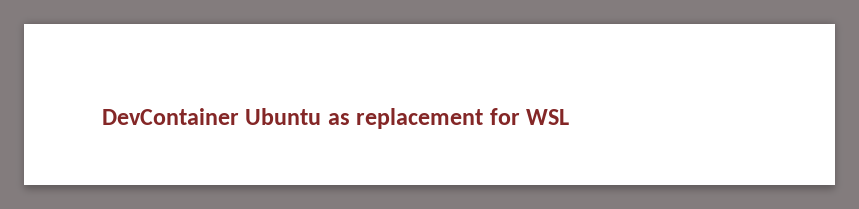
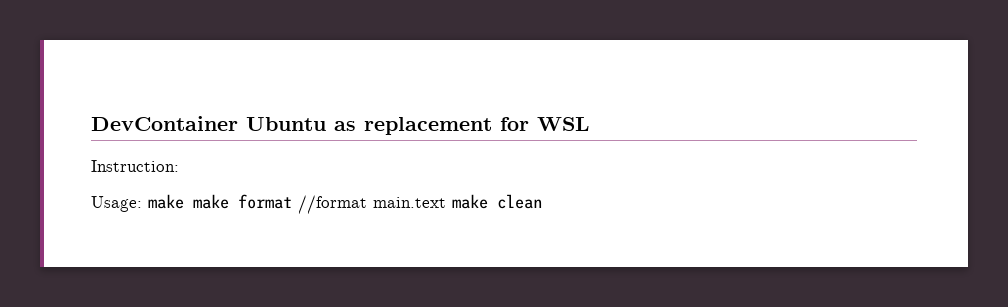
+ Instruction:
+ Usage: make make format //format main.text make clean

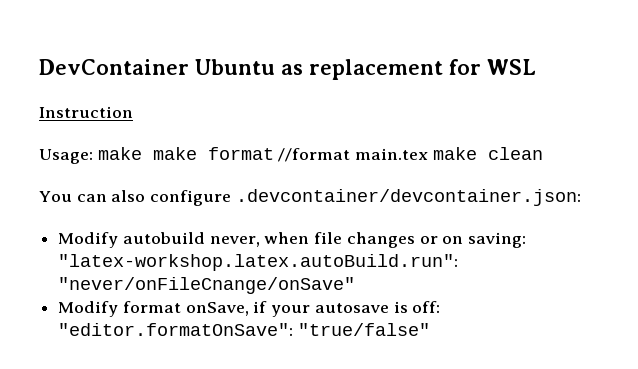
- Instruction:
+ Instruction
- Usage: make make format //format main.text make clean
+ Usage: make make format //format main.tex make clean
+ You can also configure .devcontainer/devcontainer.json:
+ Modify autobuild never, when file changes or on saving: "latex-workshop.latex.autoBuild.run": "never/onFileCnange/onSave"
+ Modify format onSave, if your autosave is off: "editor.formatOnSave": "true/false"

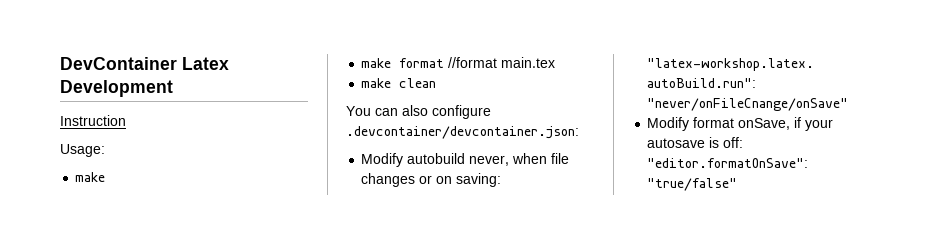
- DevContainer Ubuntu as replacement for WSL
+ DevContainer Latex Development
- Usage: make make format //format main.tex make clean
+ Usage:
+ make
+ make format //format main.tex
+ make clean

